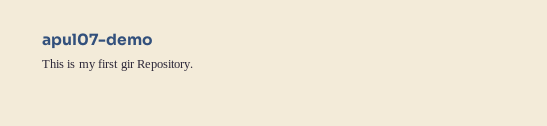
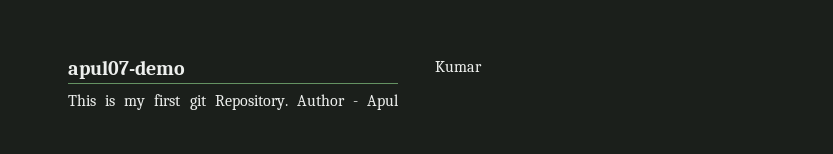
- This is my first gir Repository.
+ This is my first git Repository. Author - Apul Kumar

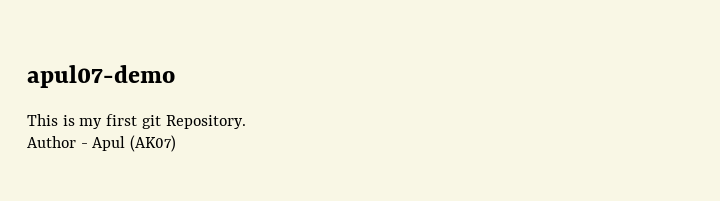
- This is my first git Repository. Author - Apul Kumar
+ This is my first git Repository.
+ Author - Apul (AK07)

